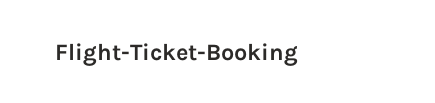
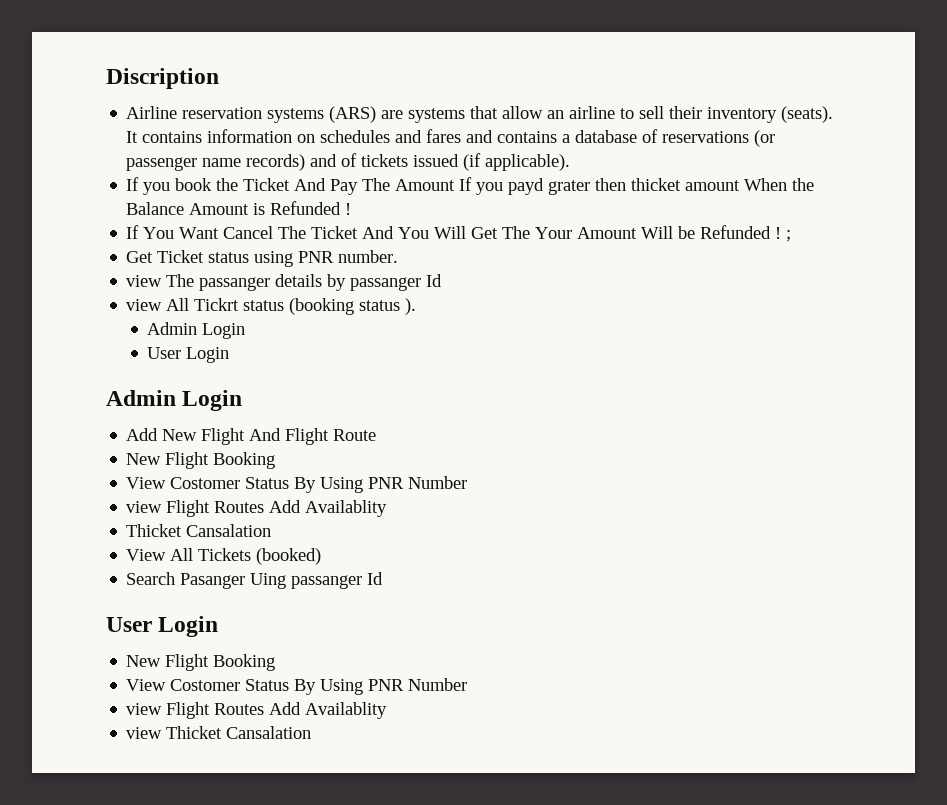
- Flight-Ticket-Booking
+ Discription
+ Airline reservation systems (ARS) are systems that allow an airline to sell their inventory (seats). It contains information on schedules and fares and contains a database of reservations (or passenger name records) and of tickets issued (if applicable).
+ If you book the Ticket And Pay The Amount If you payd grater then thicket amount When the Balance Amount is Refunded !
+ If You Want Cancel The Ticket And You Will Get The Your Amount Will be Refunded ! ;
+ Get Ticket status using PNR number.
+ view The passanger details by passanger Id
+ view All Tickrt status (booking status ).
+ Admin Login
+ User Login
+ Admin Login
+ Add New Flight And Flight Route
+ New Flight Booking
+ View Costomer Status By Using PNR Number
+ view Flight Routes Add Availablity
+ Thicket Cansalation
+ View All Tickets (booked)
+ Search Pasanger Uing passanger Id
+ User Login
+ New Flight Booking
+ View Costomer Status By Using PNR Number
+ view Flight Routes Add Availablity
+ view Thicket Cansalation

